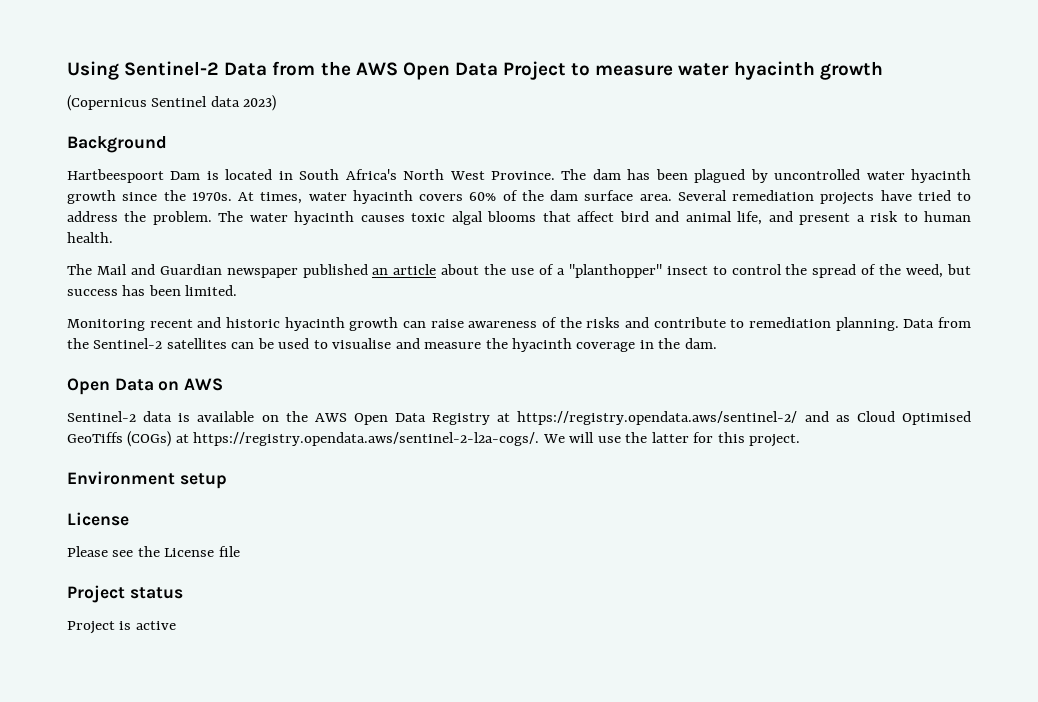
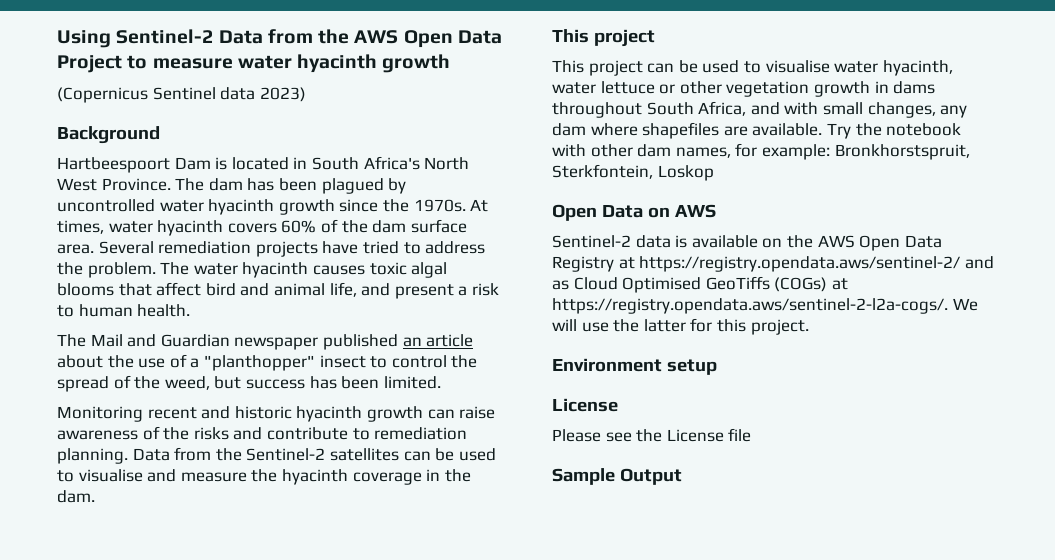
  Data from the Sentinel-2 satellites can be used to visualise and measure the hyacinth coverage in the dam.
+ This project
+ This project can be used to visualise water hyacinth, water lettuce or other vegetation growth in dams throughout South Africa, and with small changes, any dam where shapefiles are available. Try the notebook with other dam names, for example: Bronkhorstspruit, Sterkfontein, Loskop
- Project status
- Project is active
+ Sample Output

